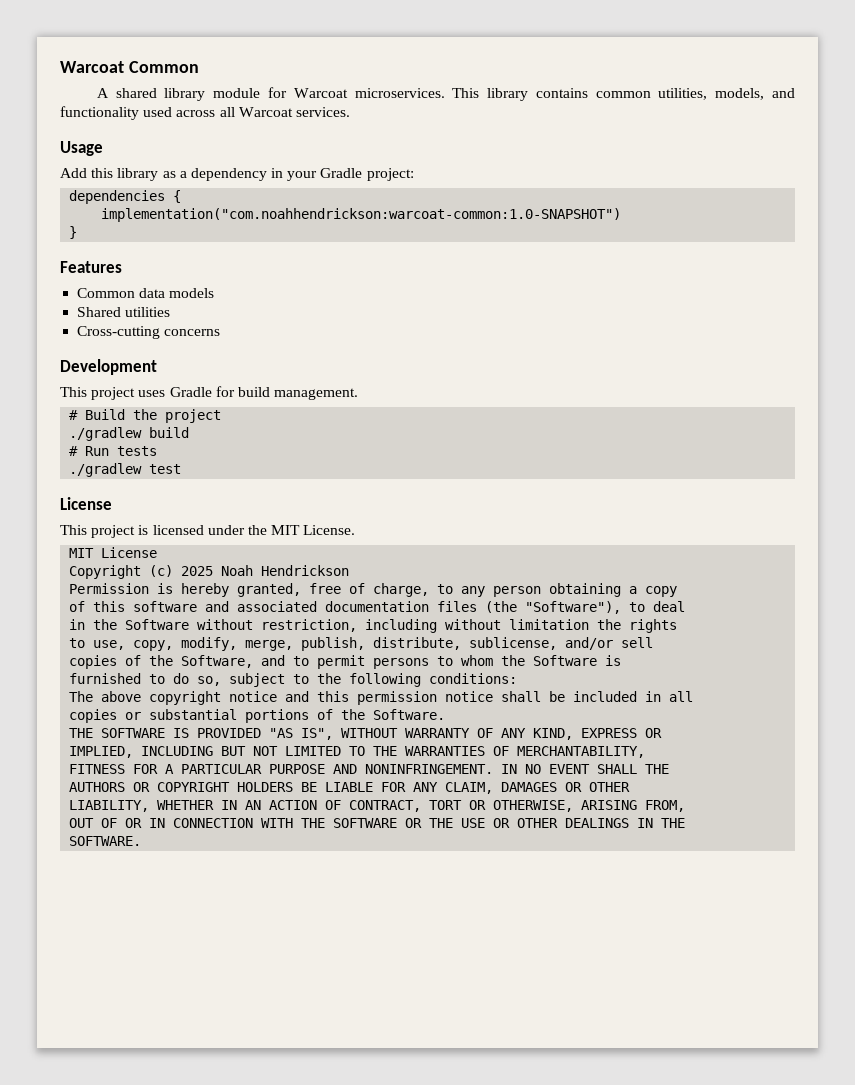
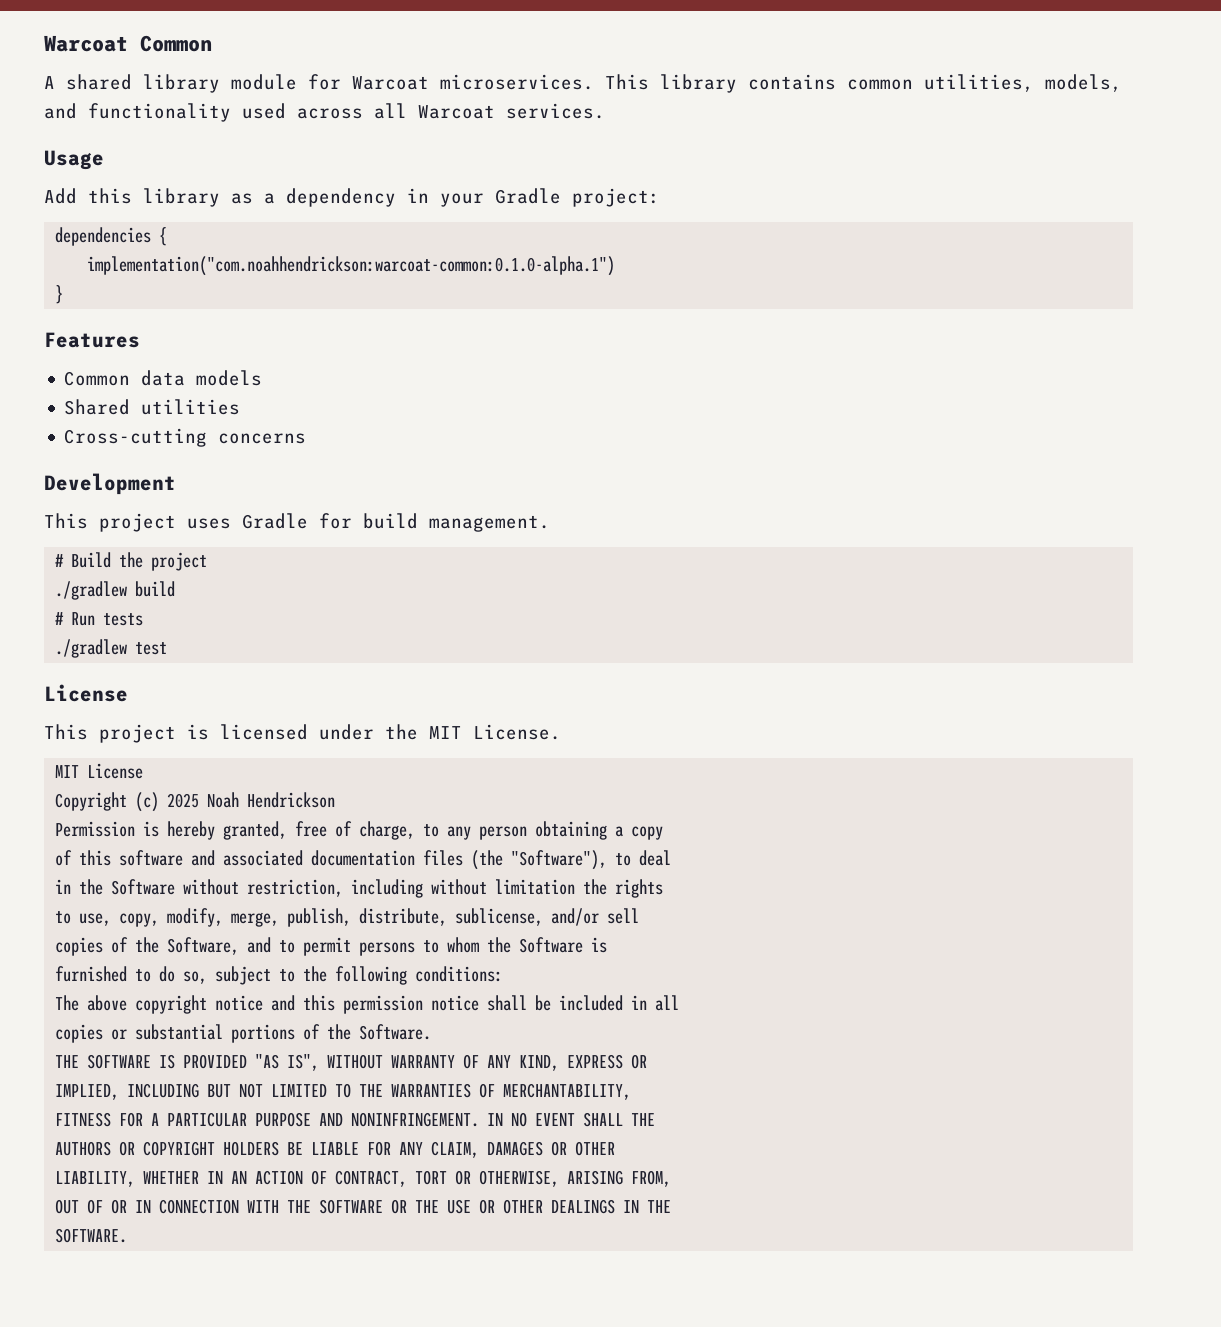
- implementation("com.noahhendrickson:warcoat-common:1.0-SNAPSHOT")
+ implementation("com.noahhendrickson:warcoat-common:0.1.0-alpha.1")

